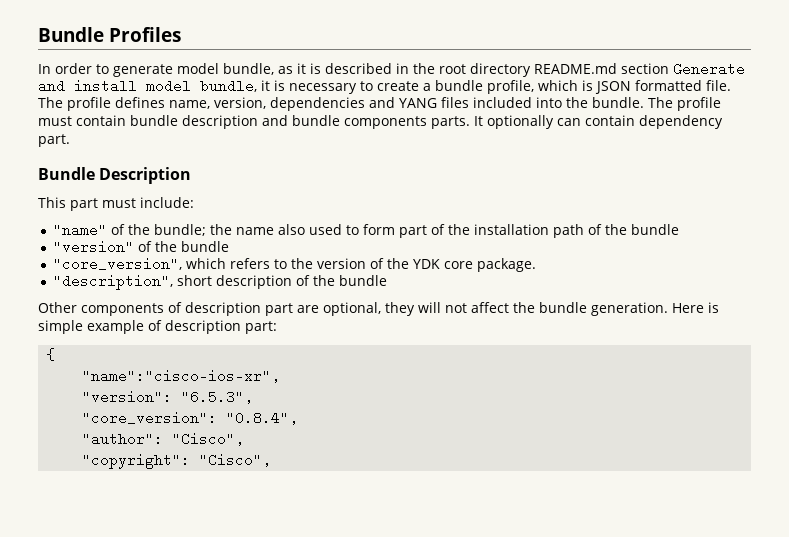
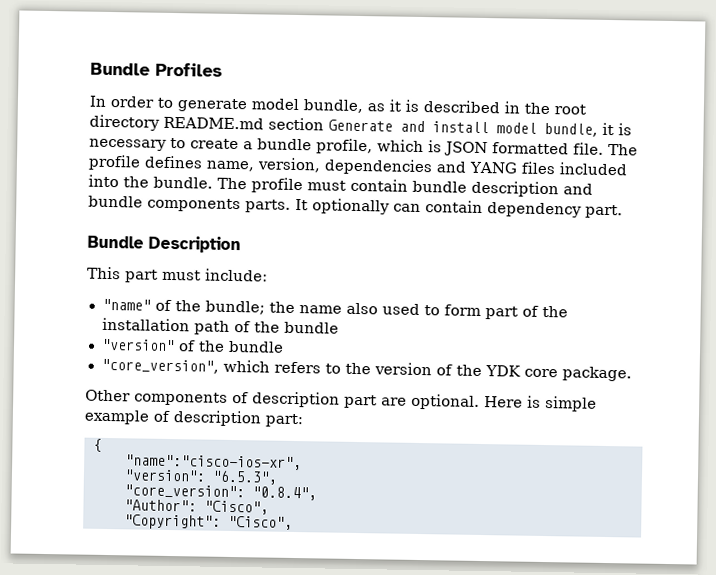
- "description", short description of the bundle
- Other components of description part are optional, they will not affect the bundle generation.
+ Other components of description part are optional.
- "author": "Cisco",
+ "Author": "Cisco",
- "copyright": "Cisco",
+ "Copyright": "Cisco",

